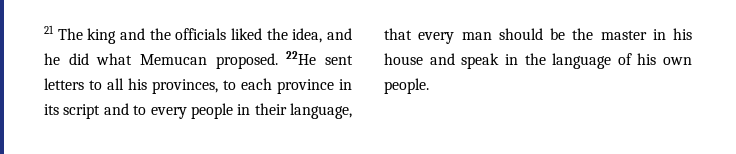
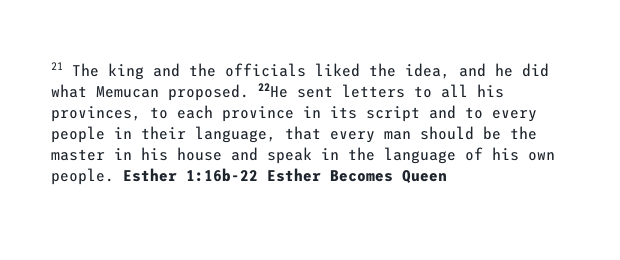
+ Esther 1:16b-22 Esther Becomes Queen

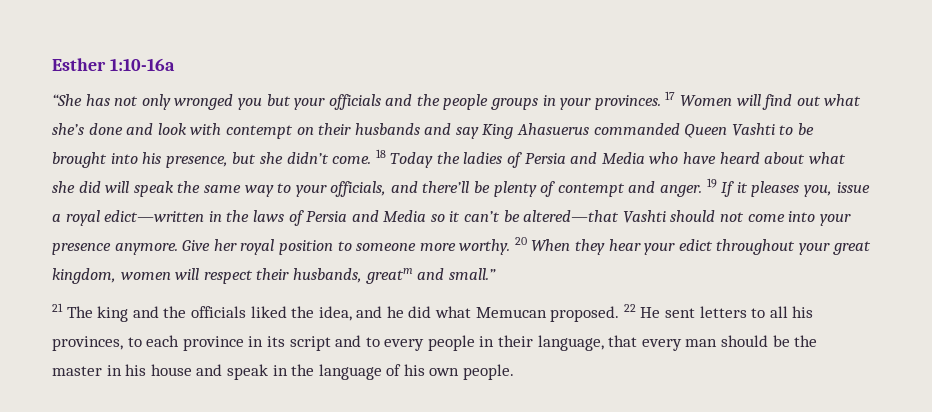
+ Esther 1:10-16a
+ “She has not only wronged you but your officials and the people groups in your provinces. 17 Women will find out what she’s done and look with contempt on their husbands and say King Ahasuerus commanded Queen Vashti to be brought into his presence, but she didn’t come. 18 Today the ladies of Persia and Media who have heard about what she did will speak the same way to your officials, and there’ll be plenty of contempt and anger. 19 If it pleases you, issue a royal edict—written in the laws of Persia and Media so it can’t be altered—that Vashti should not come into your presence anymore. Give her royal position to someone more worthy. 20 When they hear your edict throughout your great kingdom, women will respect their husbands, greatm and small.”
- 22He sent letters to all his provinces, to each province in its script and to every people in their language, that every man should be the master in his house and speak in the language of his own people. Esther 1:16b-22 Esther Becomes Queen
+ 22 He sent letters to all his provinces, to each province in its script and to every people in their language, that every man should be the master in his house and speak in the language of his own people.

